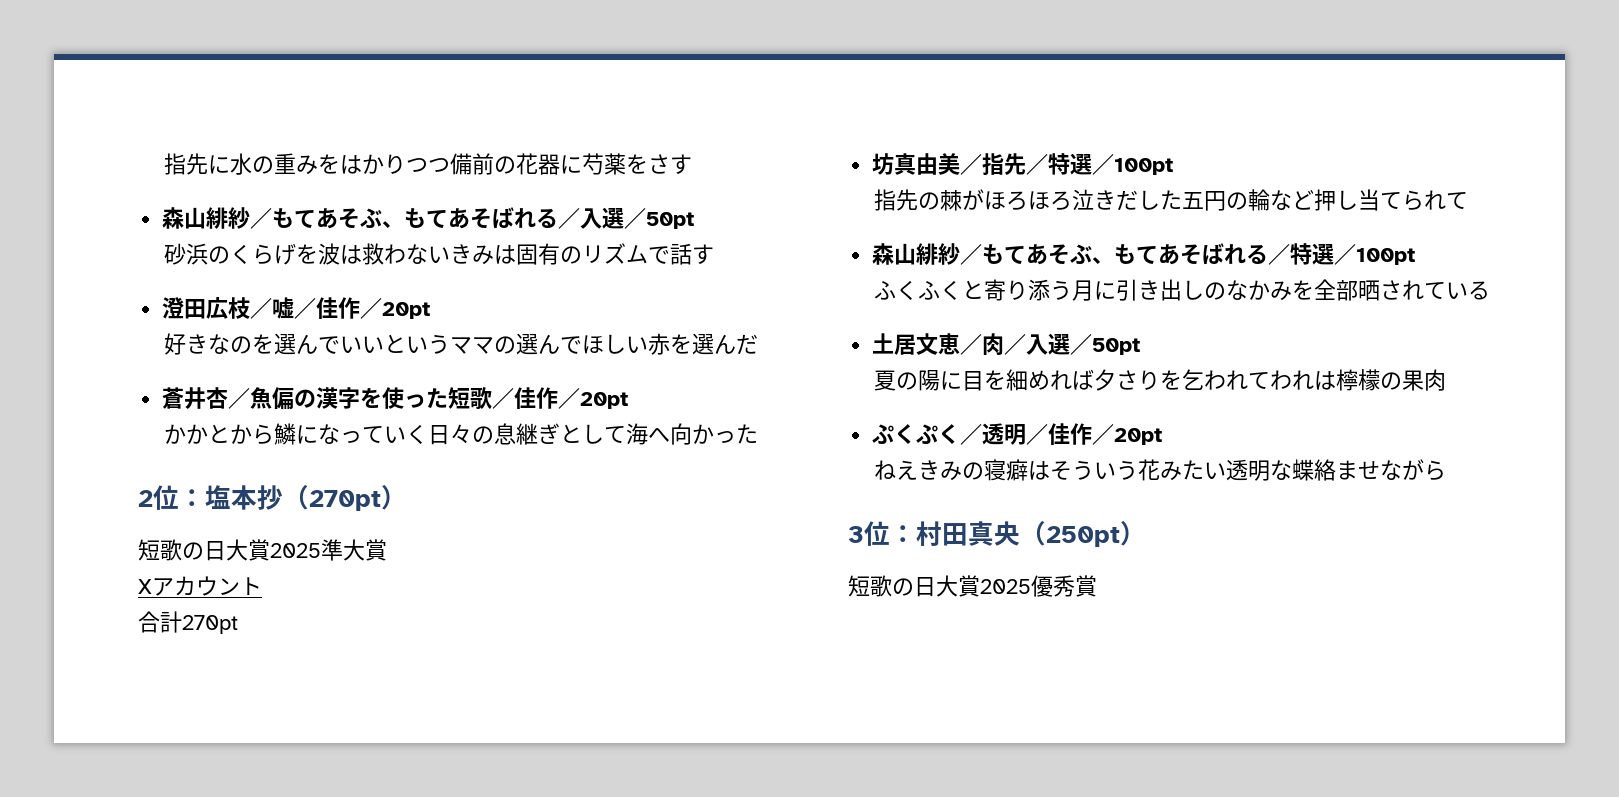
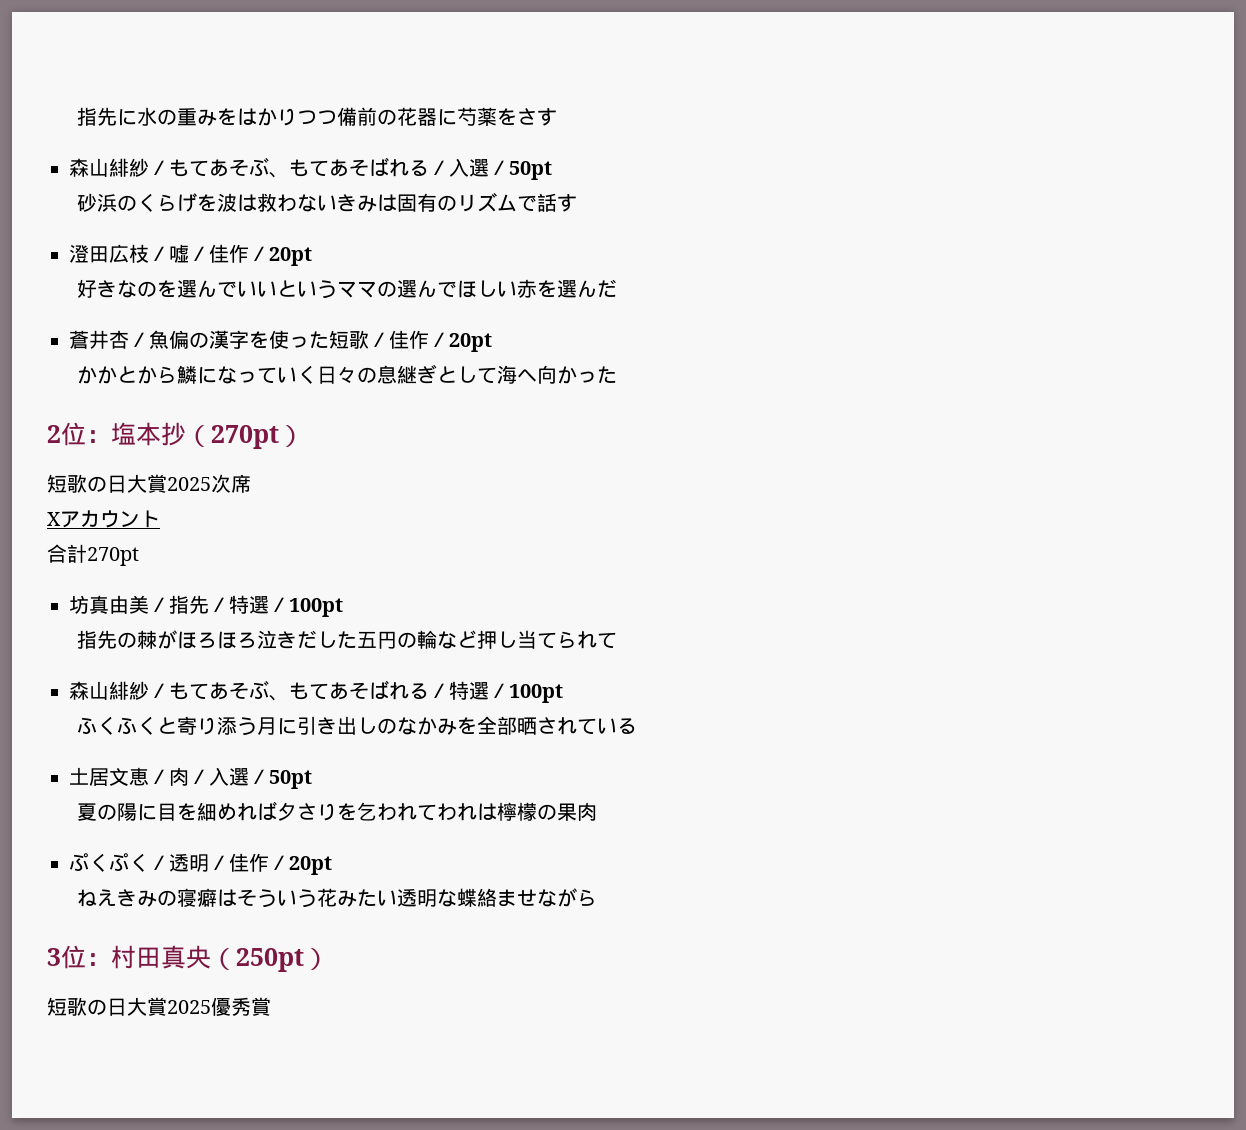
- 短歌の日大賞2025準大賞
+ 短歌の日大賞2025次席

